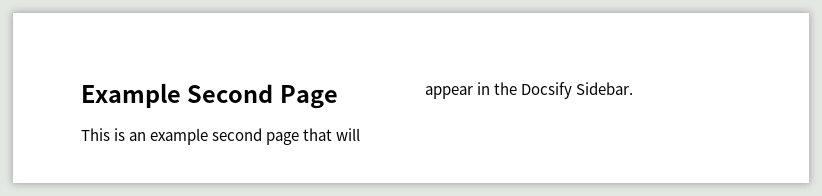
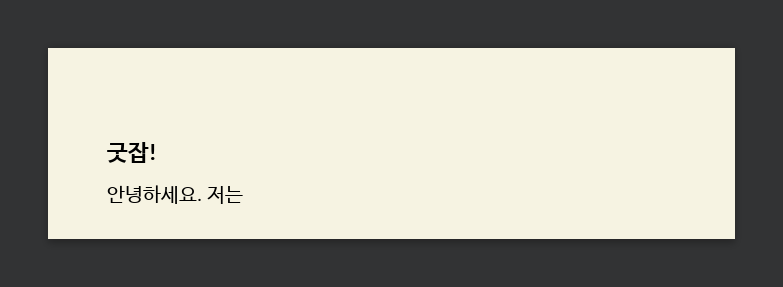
- Example Second Page
- This is an example second page that will appear in the Docsify Sidebar.
+ 굿잡!
+ 안녕하세요. 저는

